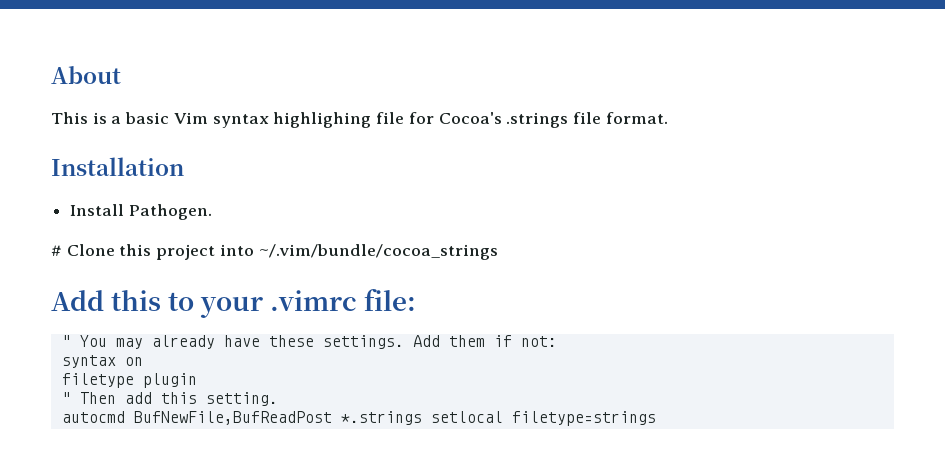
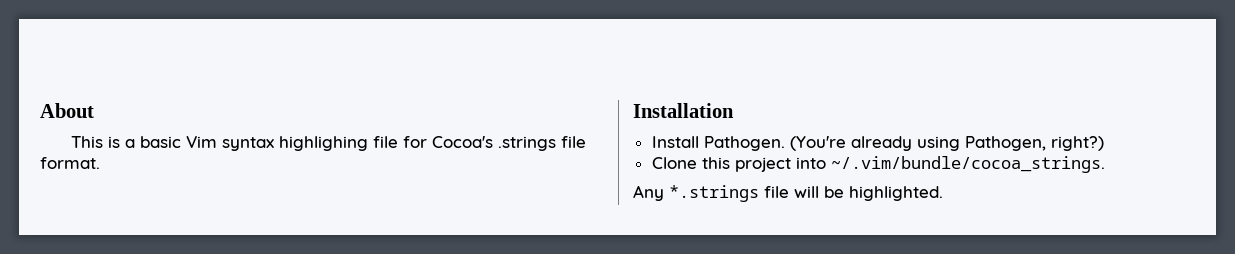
- Install Pathogen.
- # Clone this project into ~/.vim/bundle/cocoa_strings
- Add this to your .vimrc file:
- " You may already have these settings. Add them if not:
- syntax on
- filetype plugin
- " Then add this setting.
- autocmd BufNewFile,BufReadPost *.strings setlocal filetype=strings
+ Install Pathogen. (You're already using Pathogen, right?)
+ Clone this project into ~/.vim/bundle/cocoa_strings.
+ Any *.strings file will be highlighted.

